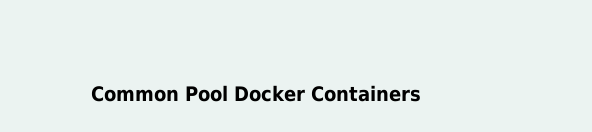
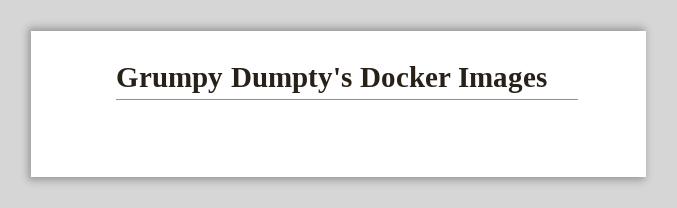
- Common Pool Docker Containers
+ Grumpy Dumpty's Docker Images

